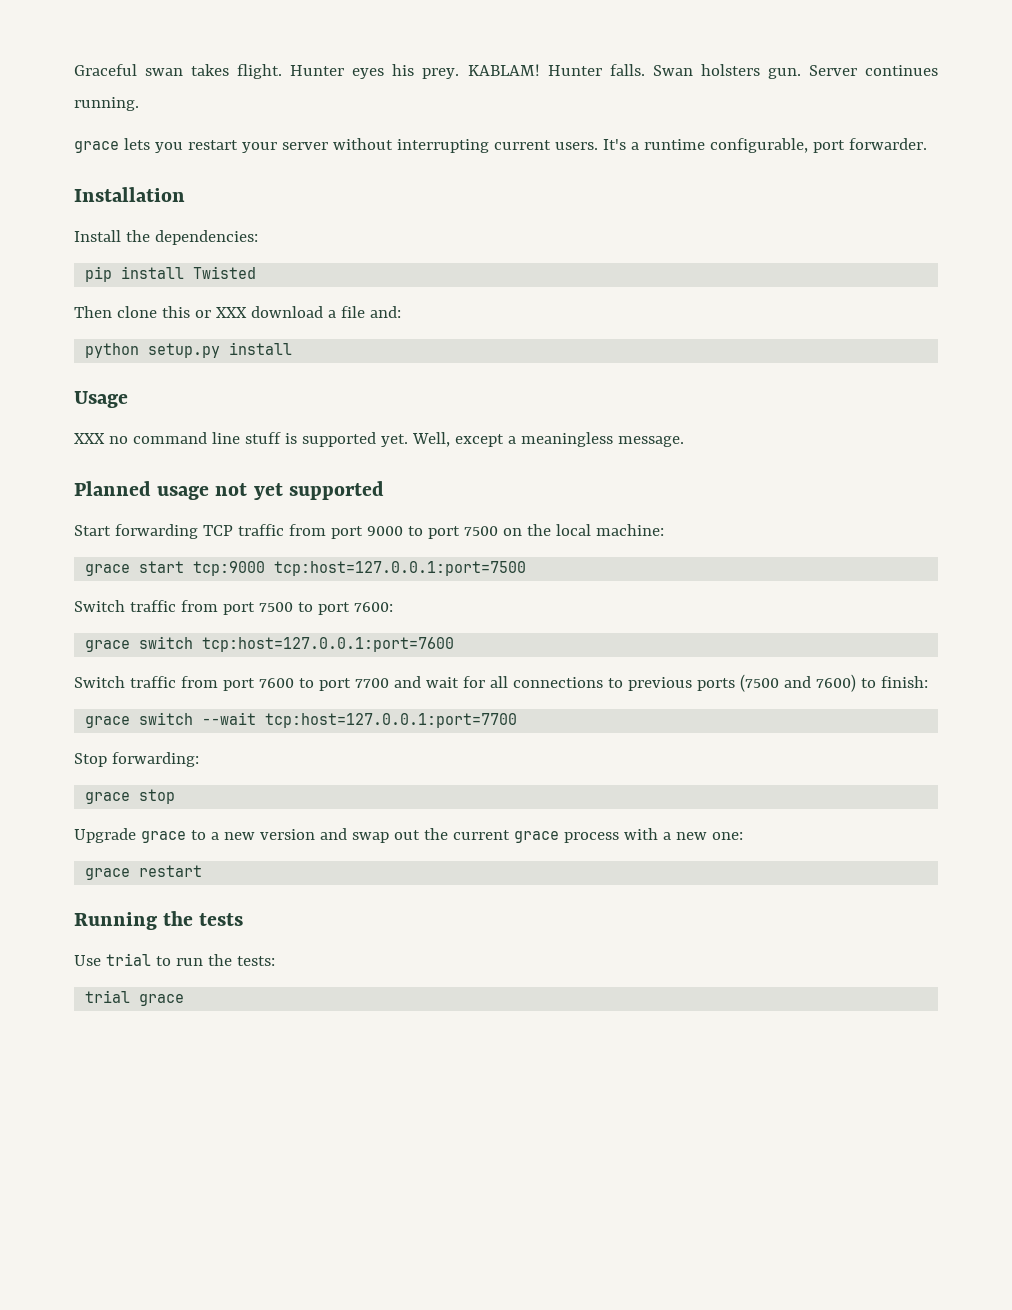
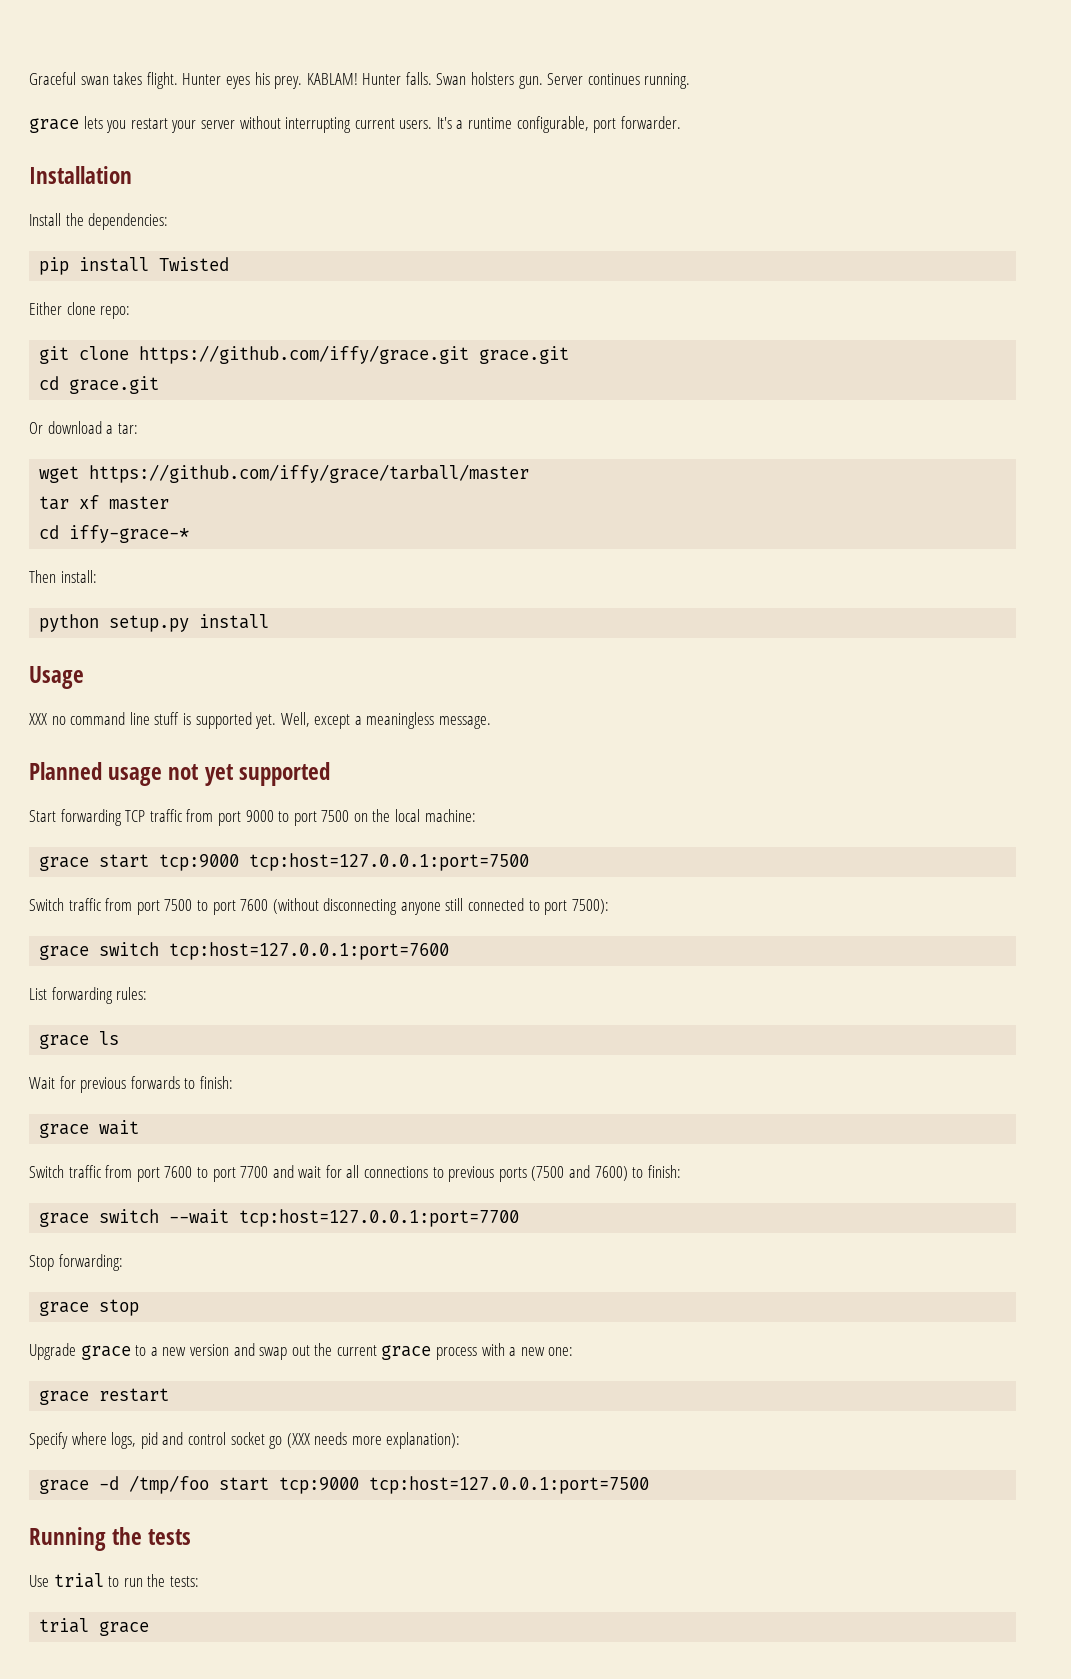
- Then clone this or XXX download a file and:
+ Either clone repo:
+ git clone https://github.com/iffy/grace.git grace.git
+ cd grace.git
+ Or download a tar:
+ wget https://github.com/iffy/grace/tarball/master
+ tar xf master
+ cd iffy-grace-*
+ Then install:
- Switch traffic from port 7500 to port 7600:
+ Switch traffic from port 7500 to port 7600 (without disconnecting anyone still connected to port 7500):
  grace switch tcp:host=127.0.0.1:port=7600
+ List forwarding rules:
+ grace ls
+ Wait for previous forwards to finish:
+ grace wait
+ Specify where logs, pid and control socket go (XXX needs more explanation):
+ grace -d /tmp/foo start tcp:9000 tcp:host=127.0.0.1:port=7500

